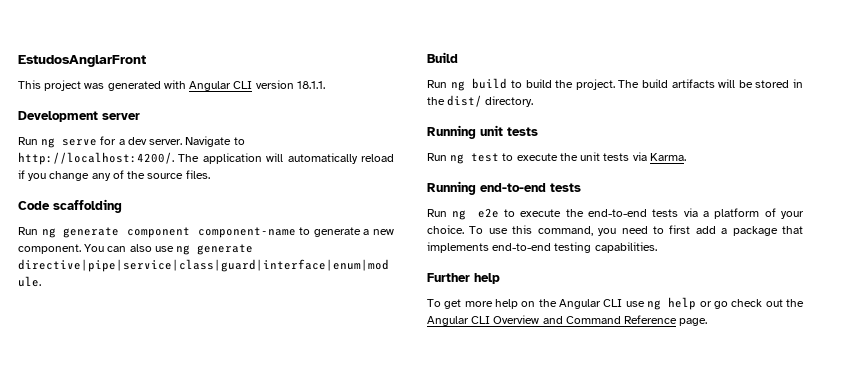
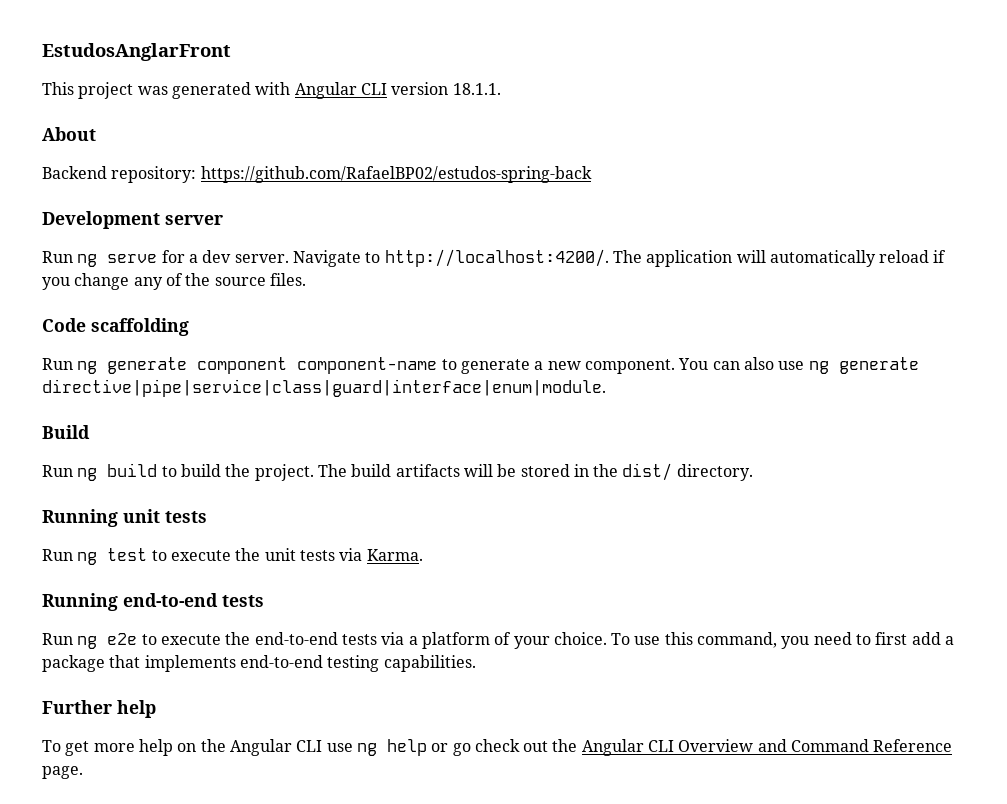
+ About
+ Backend repository: https://github.com/RafaelBP02/estudos-spring-back

